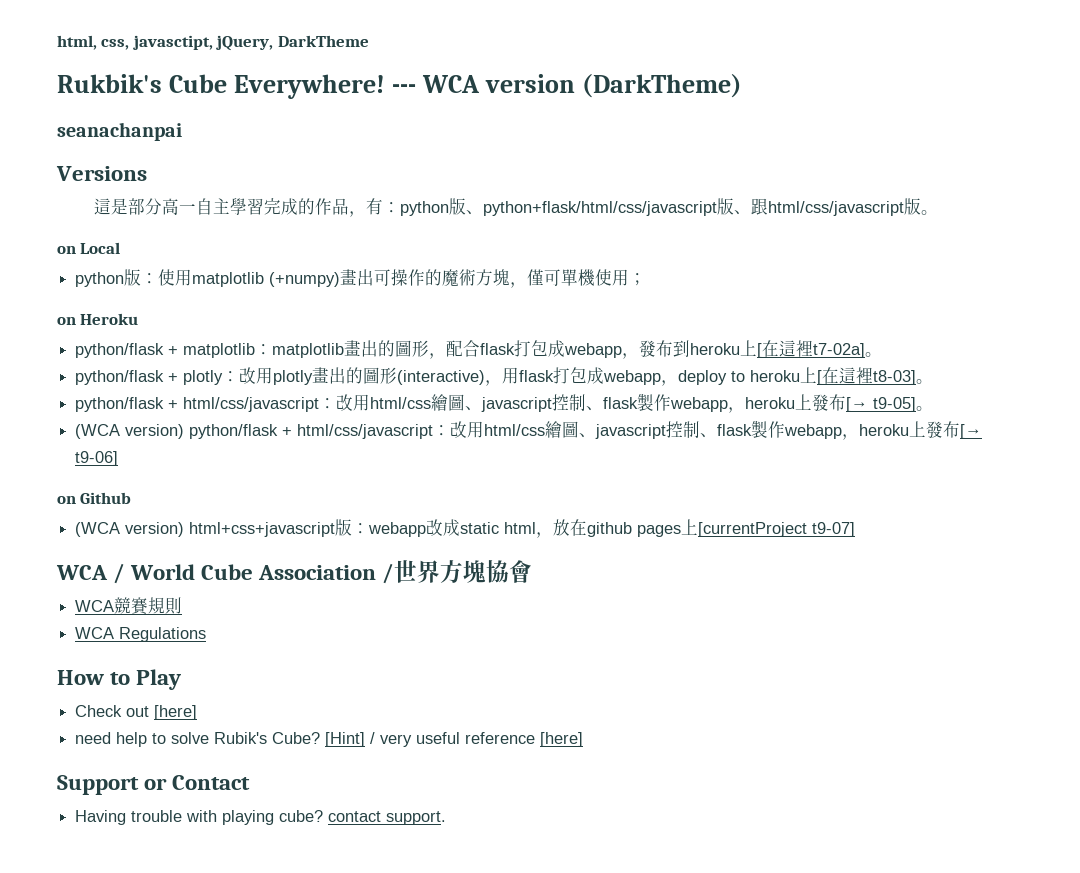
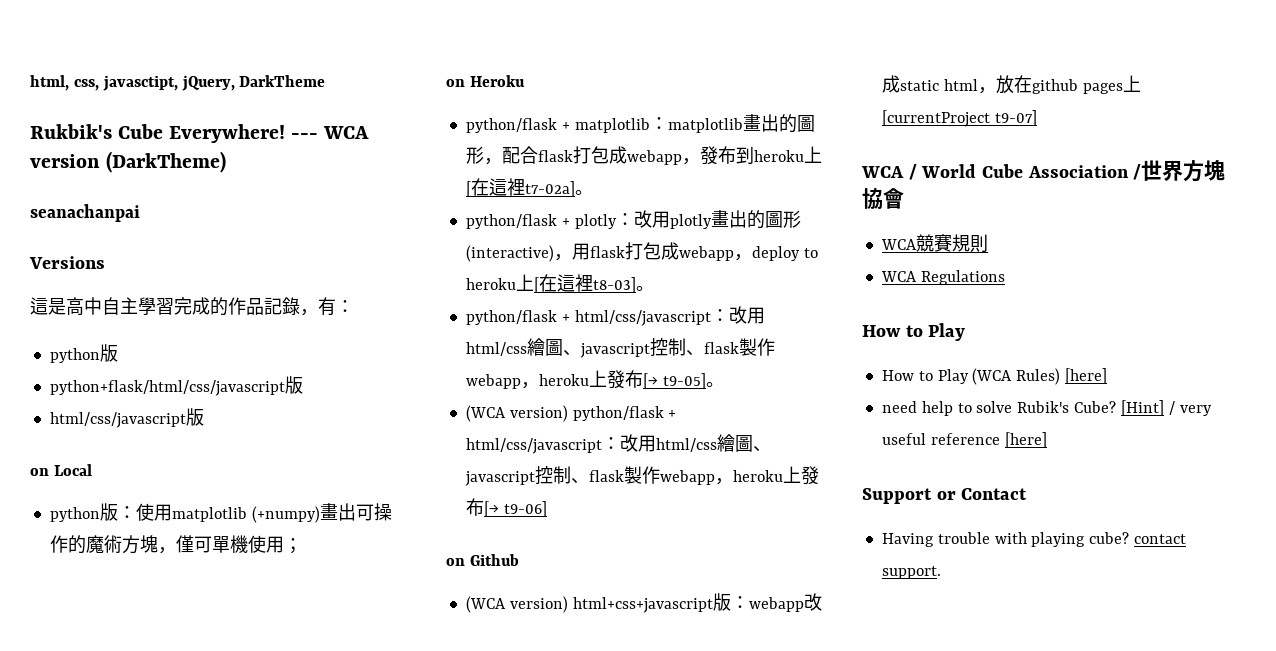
- 這是部分高一自主學習完成的作品，有：python版、python+flask/html/css/javascript版、跟html/css/javascript版。
+ 這是高中自主學習完成的作品記錄，有：
+ python版
+ python+flask/html/css/javascript版
+ html/css/javascript版
- Check out [here]
+ How to Play (WCA Rules) [here]

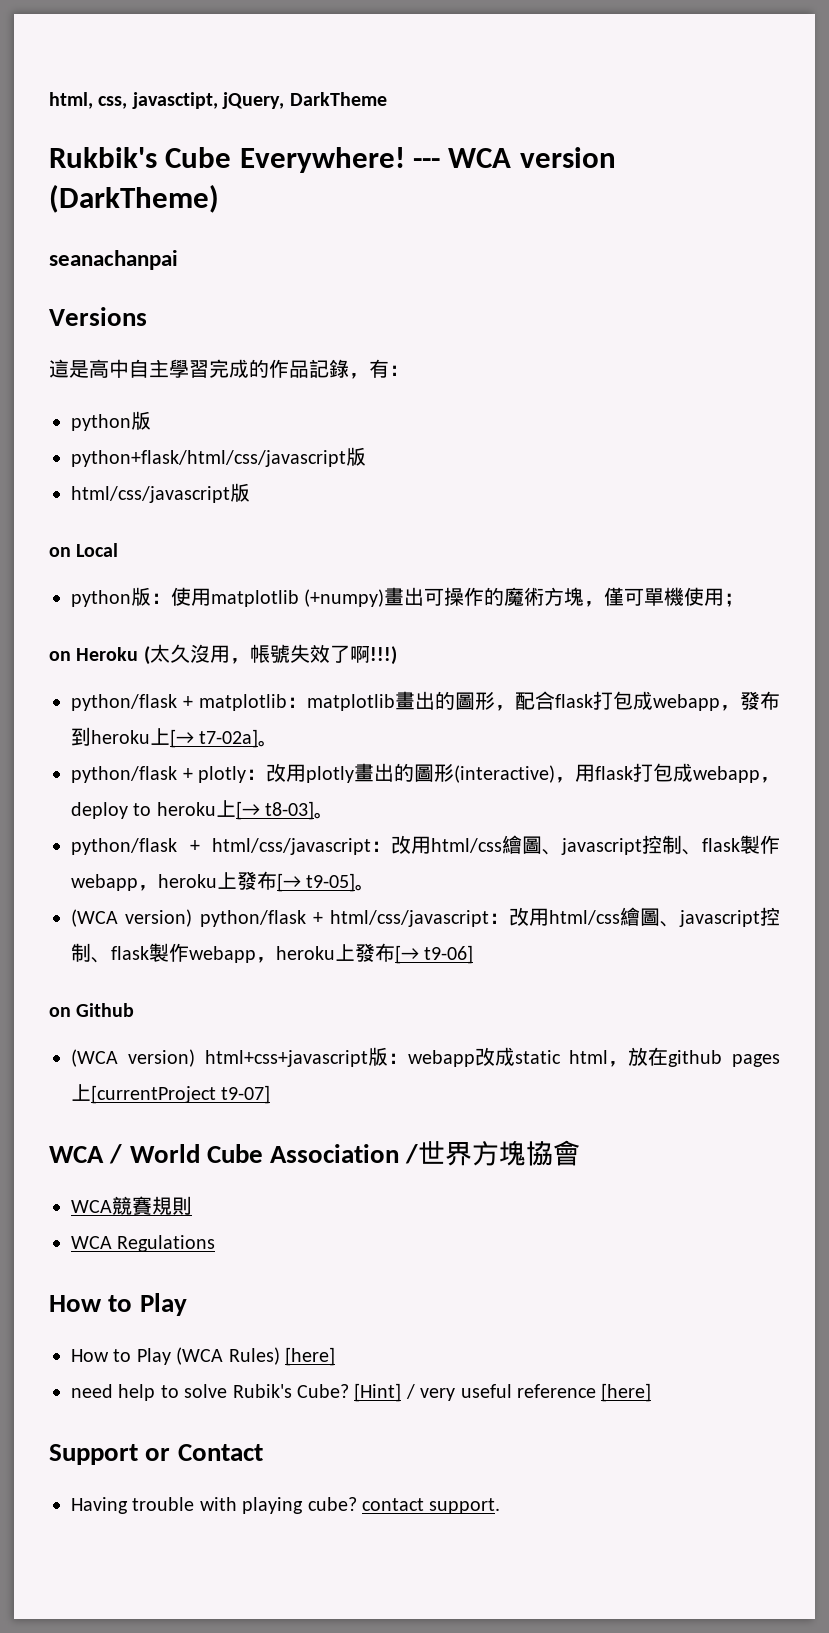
- on Heroku
+ on Heroku (太久沒用，帳號失效了啊!!!)
- python/flask + matplotlib：matplotlib畫出的圖形，配合flask打包成webapp，發布到heroku上[在這裡t7-02a]。
+ python/flask + matplotlib：matplotlib畫出的圖形，配合flask打包成webapp，發布到heroku上[→ t7-02a]。
- python/flask + plotly：改用plotly畫出的圖形(interactive)，用flask打包成webapp，deploy to heroku上[在這裡t8-03]。
+ python/flask + plotly：改用plotly畫出的圖形(interactive)，用flask打包成webapp，deploy to heroku上[→ t8-03]。

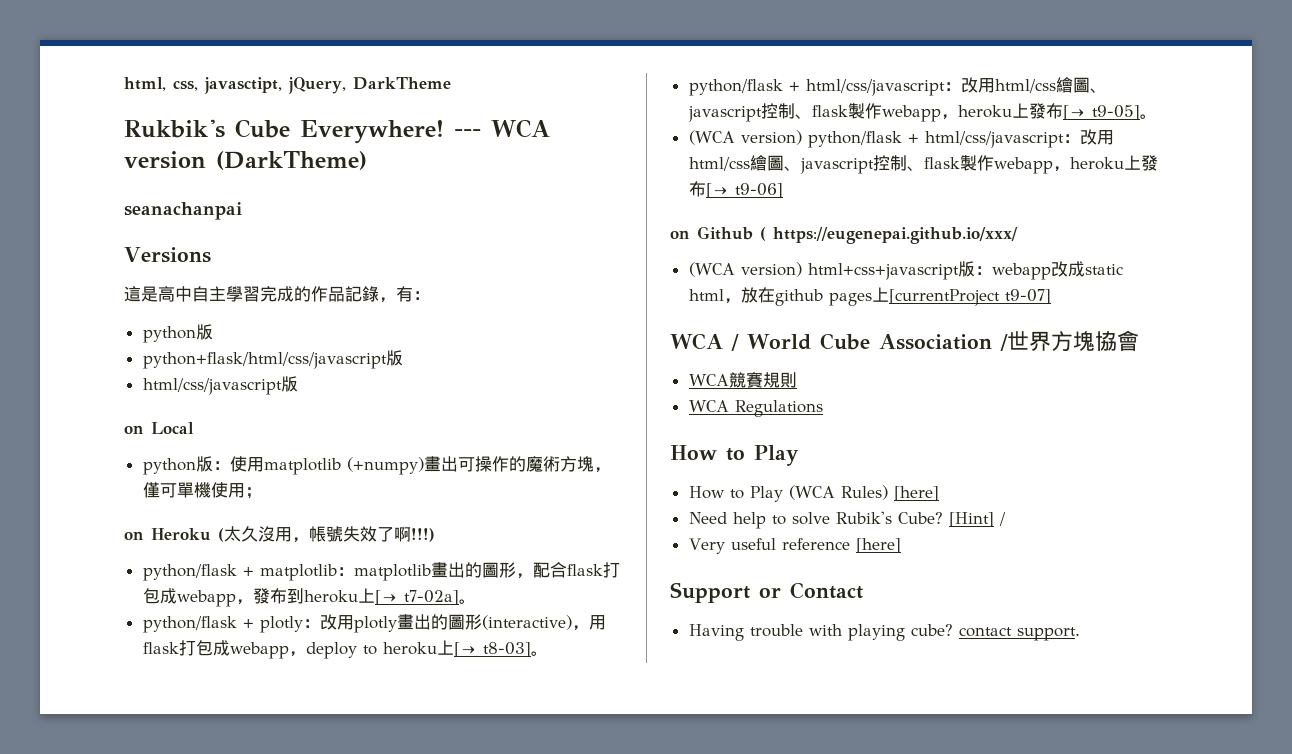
- on Github
+ on Github ( https://eugenepai.github.io/xxx/
- need help to solve Rubik's Cube?
+ Need help to solve Rubik's Cube?
- [Hint] / very useful reference [here]
+ [Hint] /
+ Very useful reference [here]

